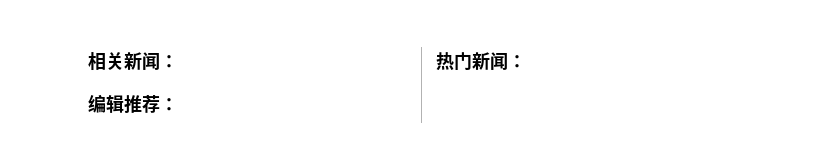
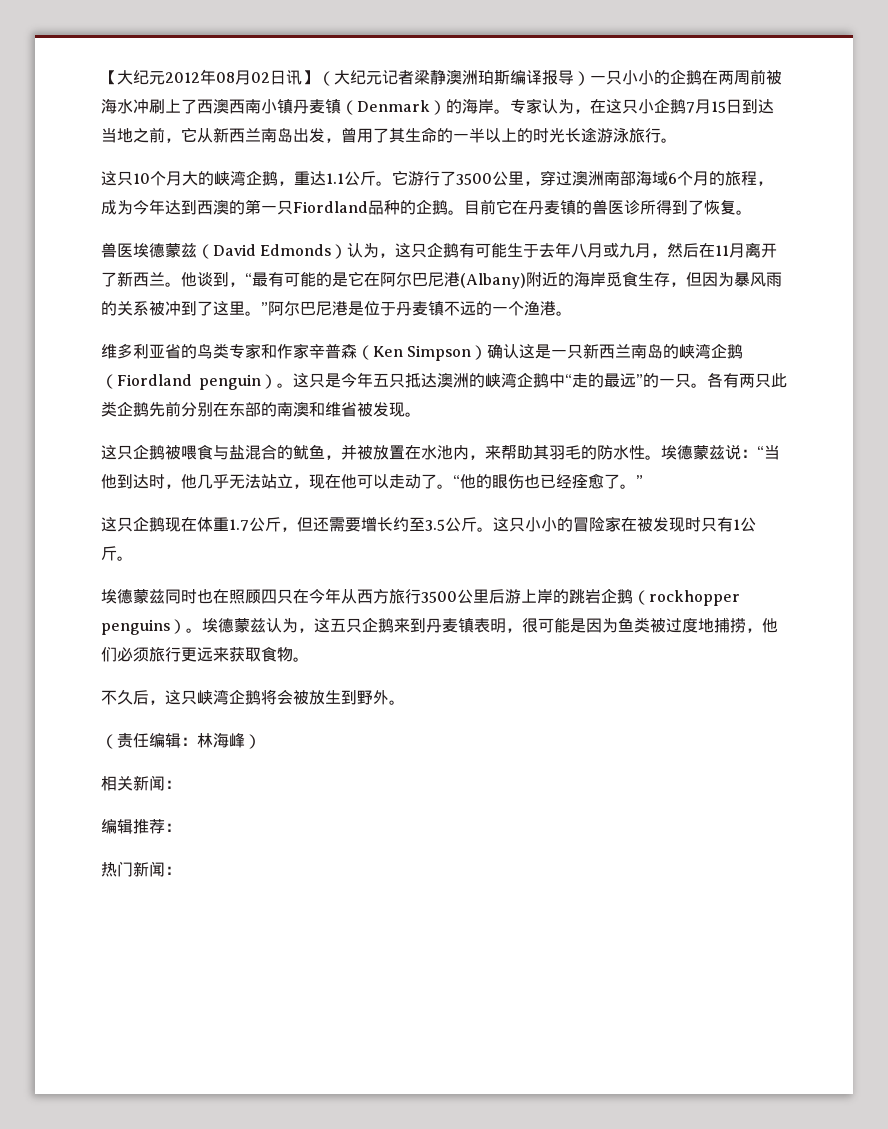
+ 【大纪元2012年08月02日讯】（大纪元记者梁静澳洲珀斯编译报导）一只小小的企鹅在两周前被海水冲刷上了西澳西南小镇丹麦镇（Denmark）的海岸。专家认为，在这只小企鹅7月15日到达当地之前，它从新西兰南岛出发，曾用了其生命的一半以上的时光长途游泳旅行。
+ 这只10个月大的峡湾企鹅，重达1.1公斤。它游行了3500公里，穿过澳洲南部海域6个月的旅程，成为今年达到西澳的第一只Fiordland品种的企鹅。目前它在丹麦镇的兽医诊所得到了恢复。
+ 兽医埃德蒙兹（David Edmonds）认为，这只企鹅有可能生于去年八月或九月，然后在11月离开了新西兰。他谈到，“最有可能的是它在阿尔巴尼港(Albany)附近的海岸觅食生存，但因为暴风雨的关系被冲到了这里。”阿尔巴尼港是位于丹麦镇不远的一个渔港。
+ 维多利亚省的鸟类专家和作家辛普森（Ken Simpson）确认这是一只新西兰南岛的峡湾企鹅（Fiordland penguin）。这只是今年五只抵达澳洲的峡湾企鹅中“走的最远”的一只。各有两只此类企鹅先前分别在东部的南澳和维省被发现。
+ 这只企鹅被喂食与盐混合的鱿鱼，并被放置在水池内，来帮助其羽毛的防水性。埃德蒙兹说：“当他到达时，他几乎无法站立，现在他可以走动了。“他的眼伤也已经痊愈了。”
+ 这只企鹅现在体重1.7公斤，但还需要增长约至3.5公斤。这只小小的冒险家在被发现时只有1公斤。
+ 埃德蒙兹同时也在照顾四只在今年从西方旅行3500公里后游上岸的跳岩企鹅（rockhopper penguins）。埃德蒙兹认为，这五只企鹅来到丹麦镇表明，很可能是因为鱼类被过度地捕捞，他们必须旅行更远来获取食物。
+ 不久后，这只峡湾企鹅将会被放生到野外。
+ （责任编辑：林海峰）

